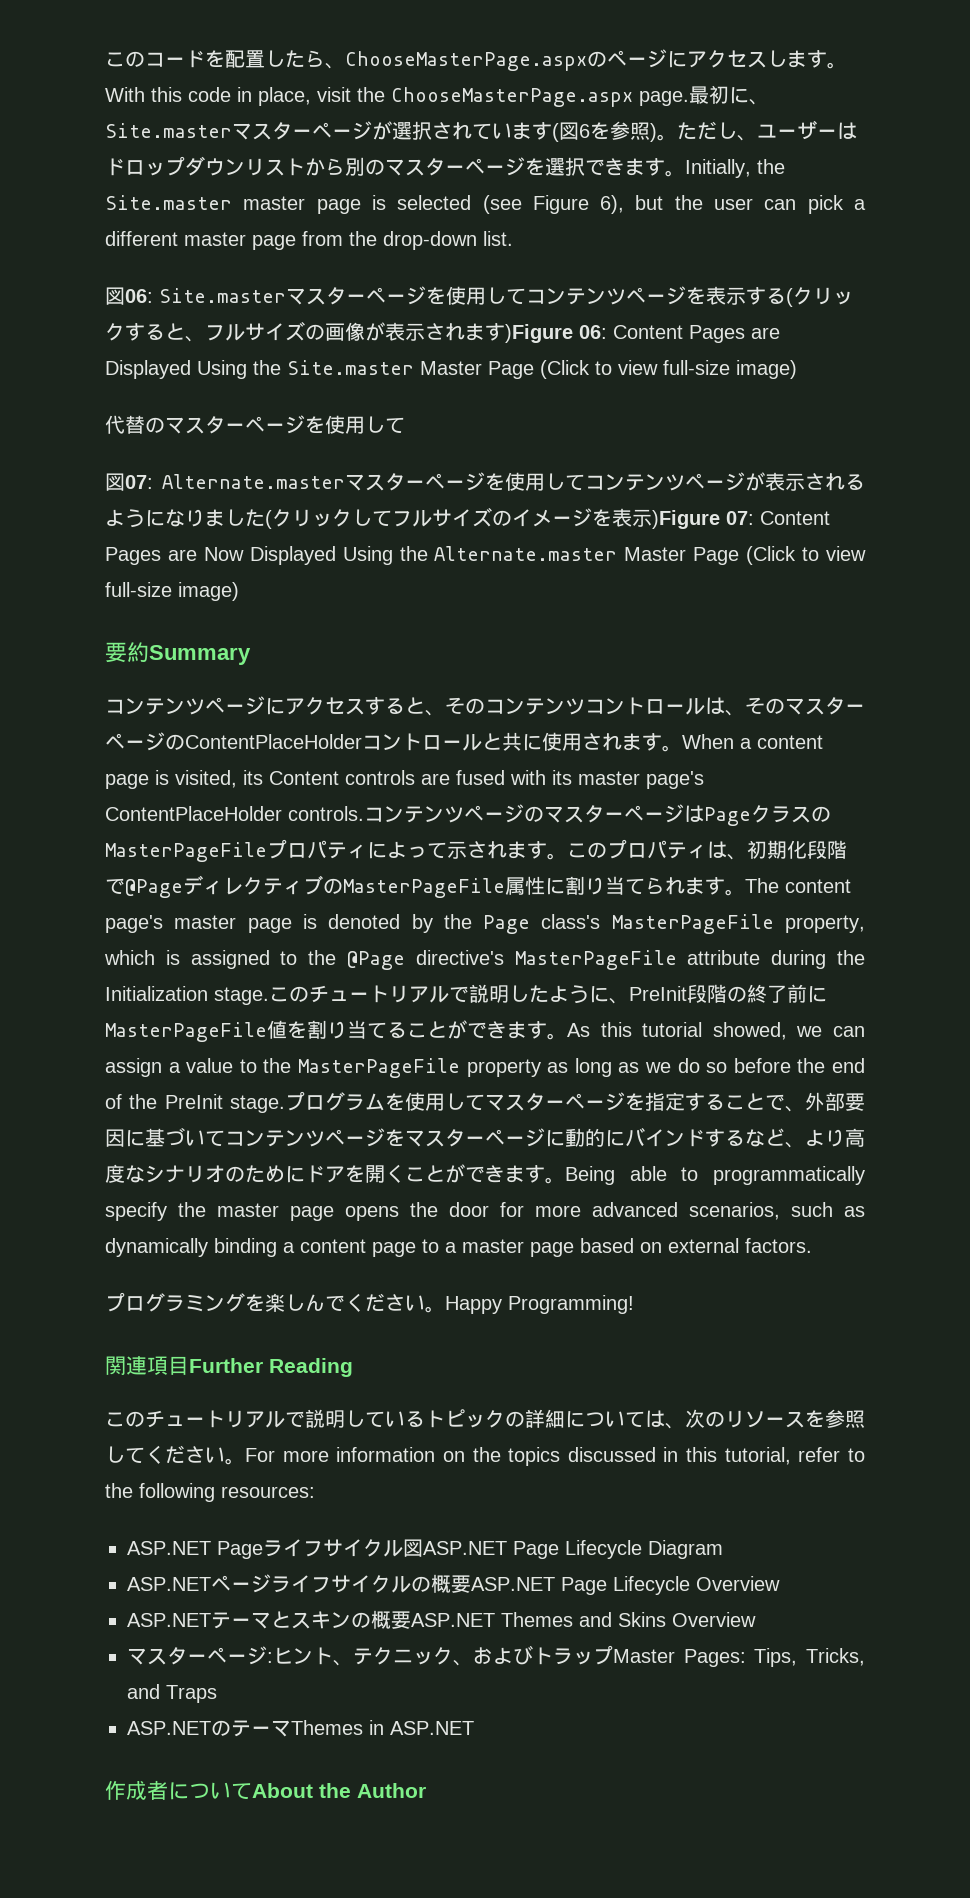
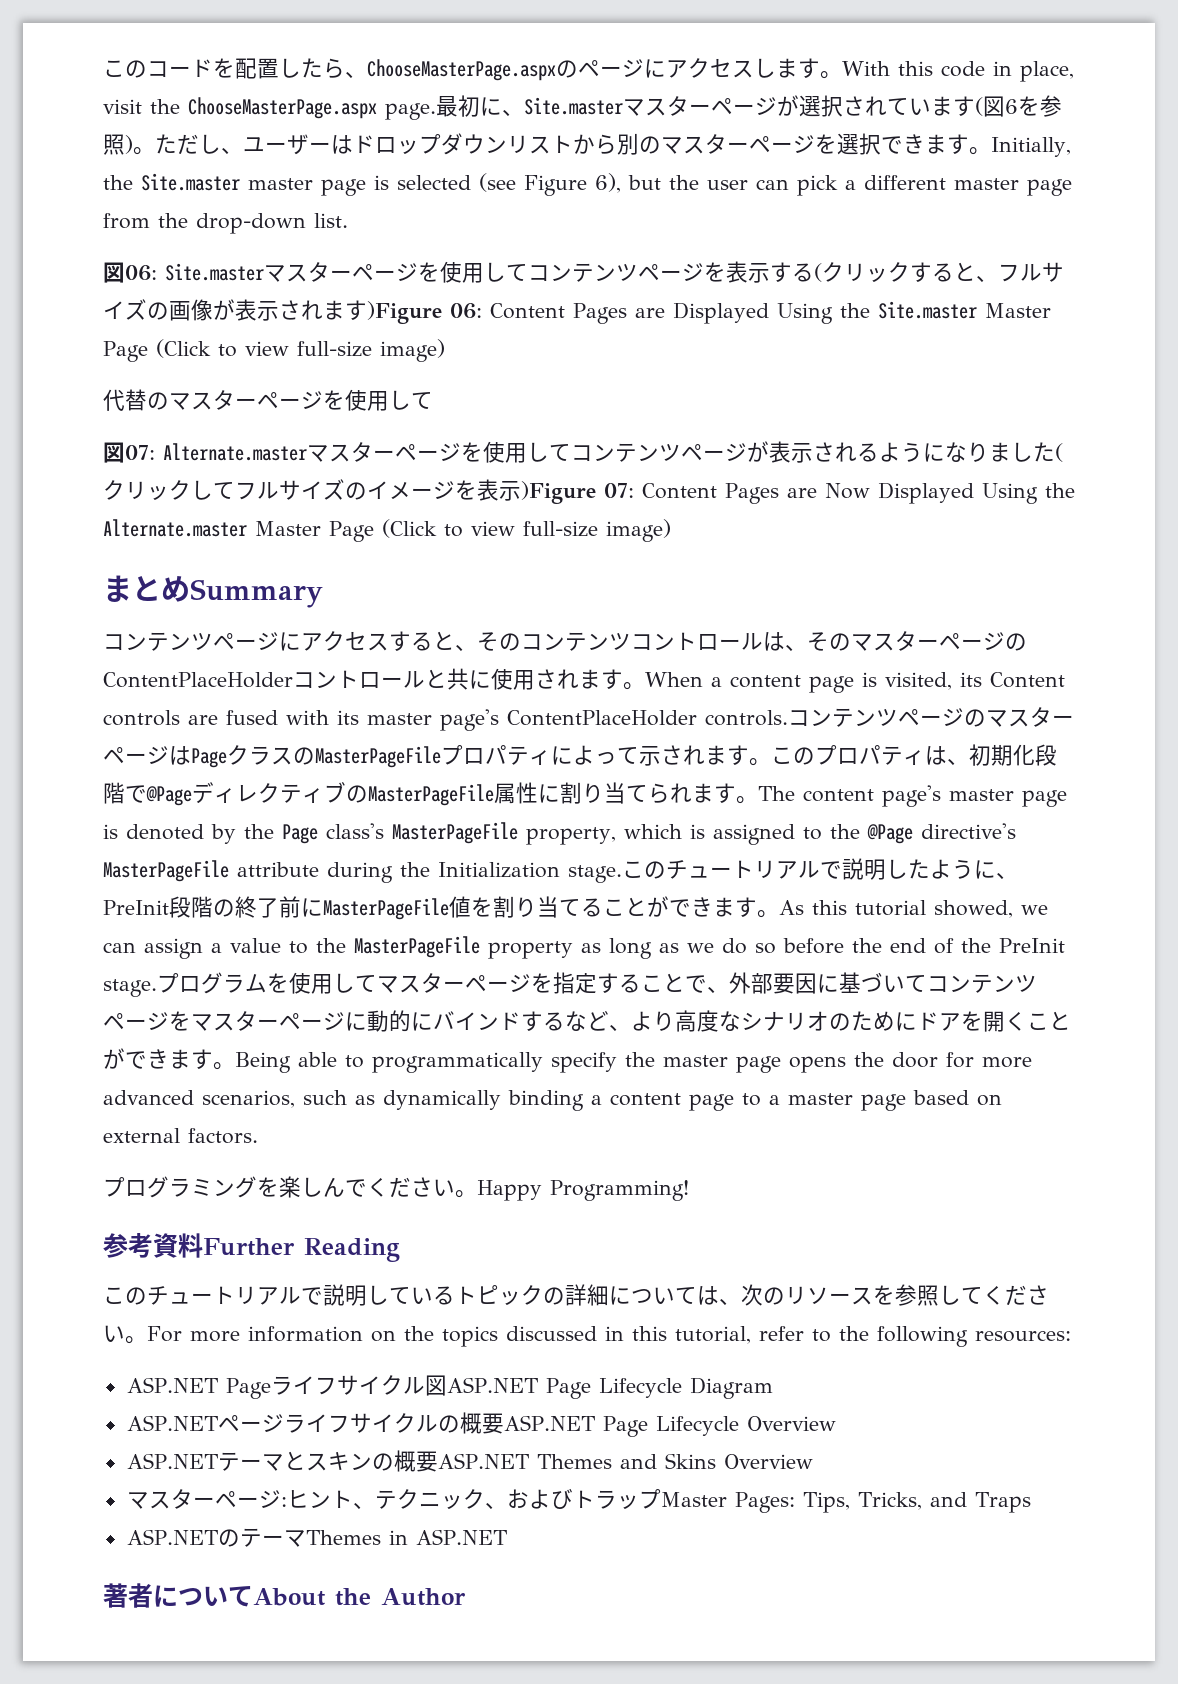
- 要約Summary
+ まとめSummary
- 関連項目Further Reading
+ 参考資料Further Reading
- 作成者についてAbout the Author
+ 著者についてAbout the Author

